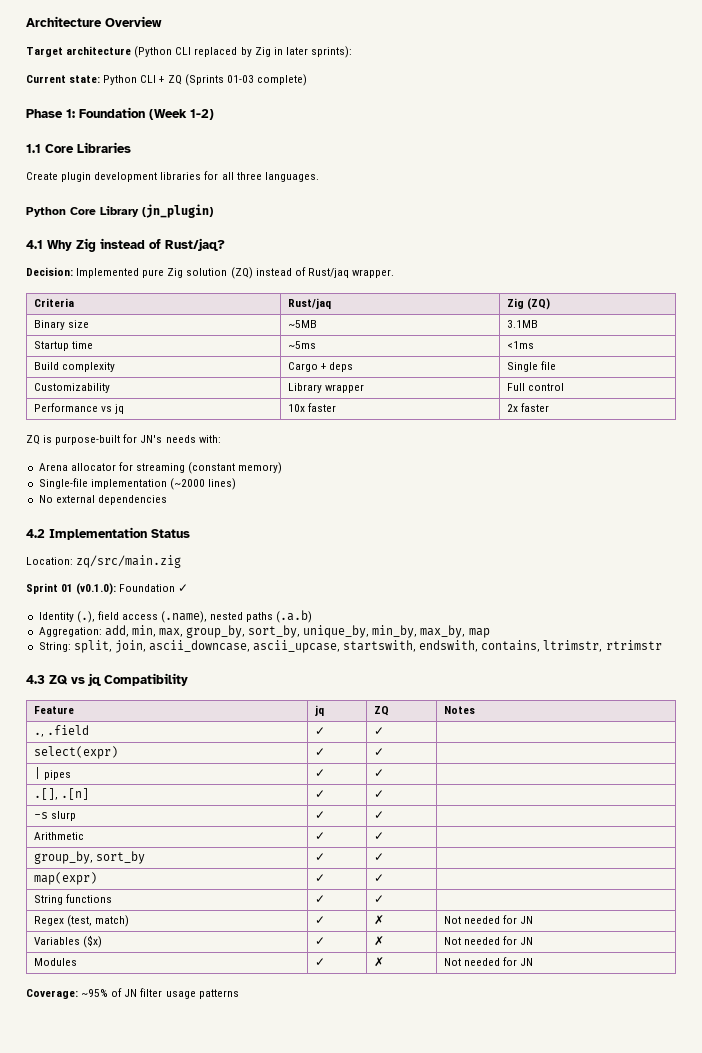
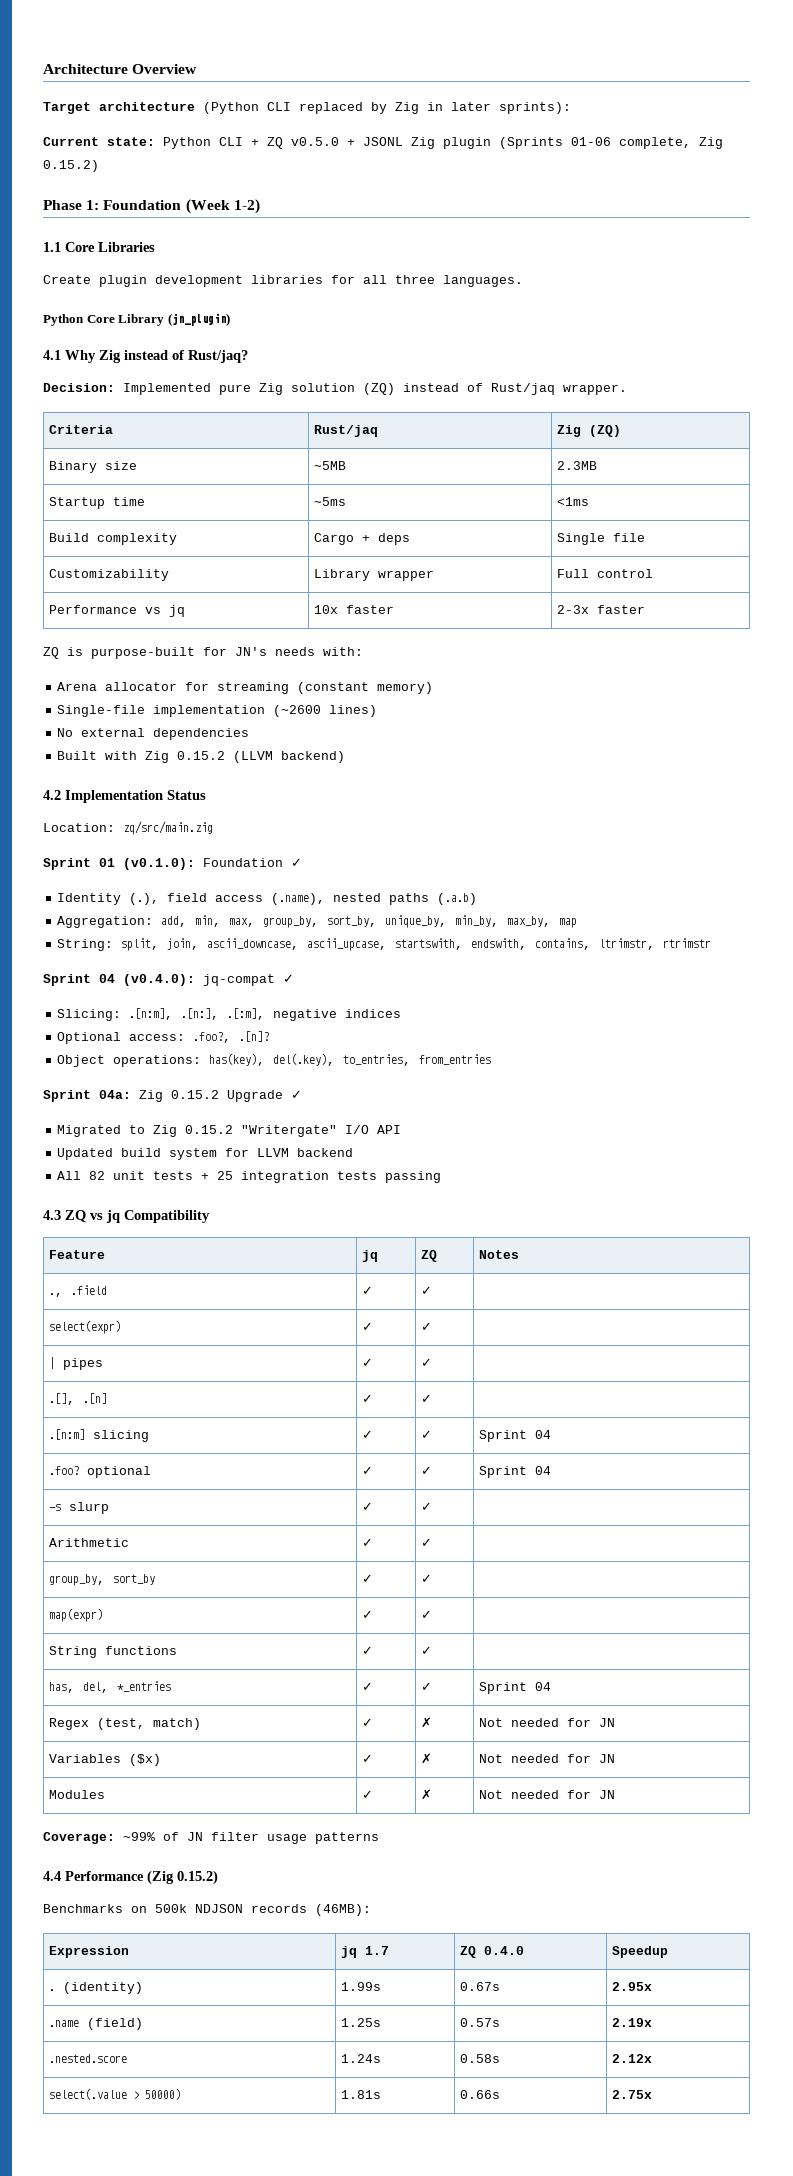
- Current state: Python CLI + ZQ (Sprints 01-03 complete)
+ Current state: Python CLI + ZQ v0.5.0 + JSONL Zig plugin (Sprints 01-06 complete, Zig 0.15.2)
- Binary size | ~5MB | 3.1MB
+ Binary size | ~5MB | 2.3MB
- Performance vs jq | 10x faster | 2x faster
+ Performance vs jq | 10x faster | 2-3x faster
- Single-file implementation (~2000 lines)
+ Single-file implementation (~2600 lines)
+ Built with Zig 0.15.2 (LLVM backend)
+ Sprint 04 (v0.4.0): jq-compat ✓
+ Slicing: .[n:m], .[n:], .[:m], negative indices
+ Optional access: .foo?, .[n]?
+ Object operations: has(key), del(.key), to_entries, from_entries
+ Sprint 04a: Zig 0.15.2 Upgrade ✓
+ Migrated to Zig 0.15.2 "Writergate" I/O API
+ Updated build system for LLVM backend
+ All 82 unit tests + 25 integration tests passing
+ .[n:m] slicing | ✓ | ✓ | Sprint 04
+ .foo? optional | ✓ | ✓ | Sprint 04
+ has, del, *_entries | ✓ | ✓ | Sprint 04
- Coverage: ~95% of JN filter usage patterns
+ Coverage: ~99% of JN filter usage patterns
+ 4.4 Performance (Zig 0.15.2)
+ Benchmarks on 500k NDJSON records (46MB):
+ Expression | jq 1.7 | ZQ 0.4.0 | Speedup
+ . (identity) | 1.99s | 0.67s | 2.95x
+ .name (field) | 1.25s | 0.57s | 2.19x
+ .nested.score | 1.24s | 0.58s | 2.12x
+ select(.value > 50000) | 1.81s | 0.66s | 2.75x

